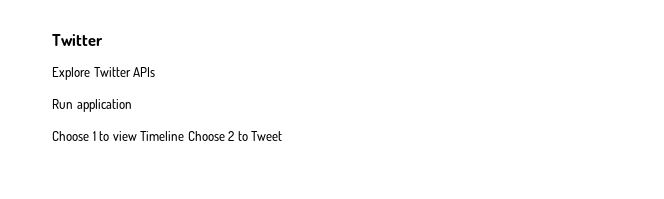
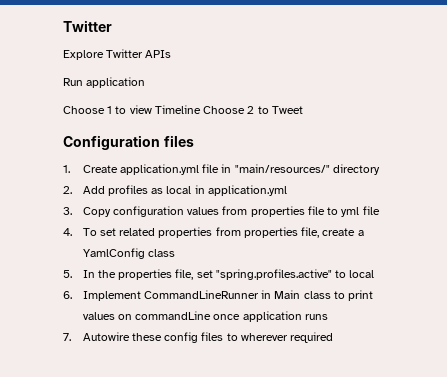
+ Configuration files
+ 1. Create application.yml file in "main/resources/" directory
+ 2. Add profiles as local in application.yml
+ 3. Copy configuration values from properties file to yml file
+ 4. To set related properties from properties file, create a YamlConfig class
+ 5. In the properties file, set "spring.profiles.active" to local
+ 6. Implement CommandLineRunner in Main class to print values on commandLine once application runs
+ 7. Autowire these config files to wherever required

